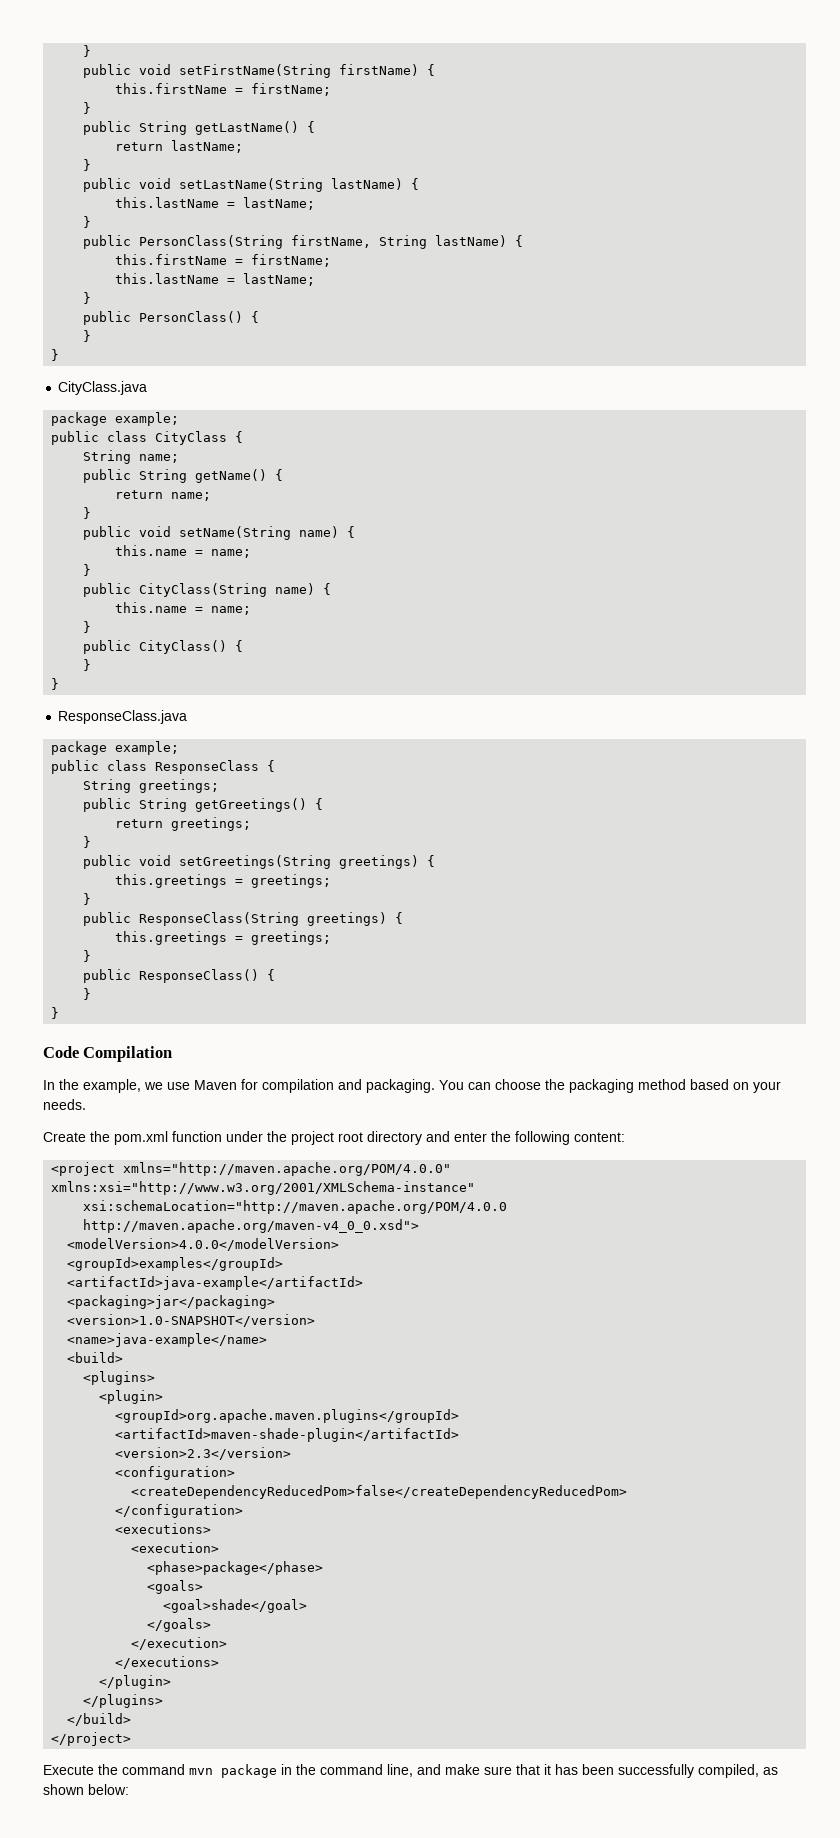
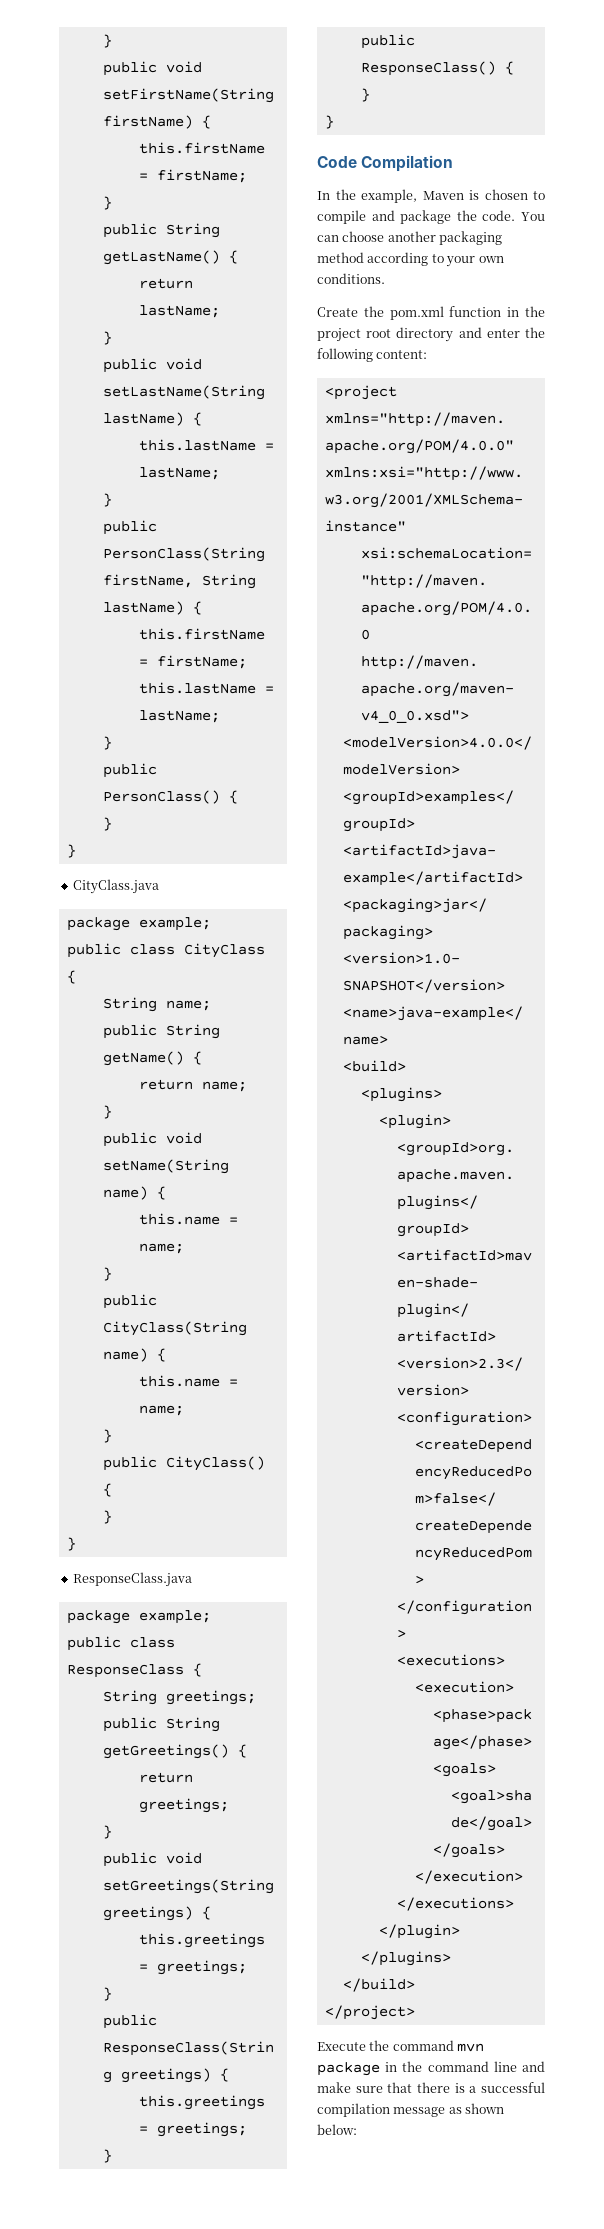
- In the example, we use Maven for compilation and packaging.
+ In the example, Maven is chosen to compile and package the code.
- You can choose the packaging method based on your needs.
+ You can choose another packaging method according to your own conditions.
- Create the pom.xml function under the project root directory and enter the following content:
+ Create the pom.xml function in the project root directory and enter the following content:
- Execute the command mvn package in the command line, and make sure that it has been successfully compiled, as shown below:
+ Execute the command mvn package in the command line and make sure that there is a successful compilation message as shown below:

